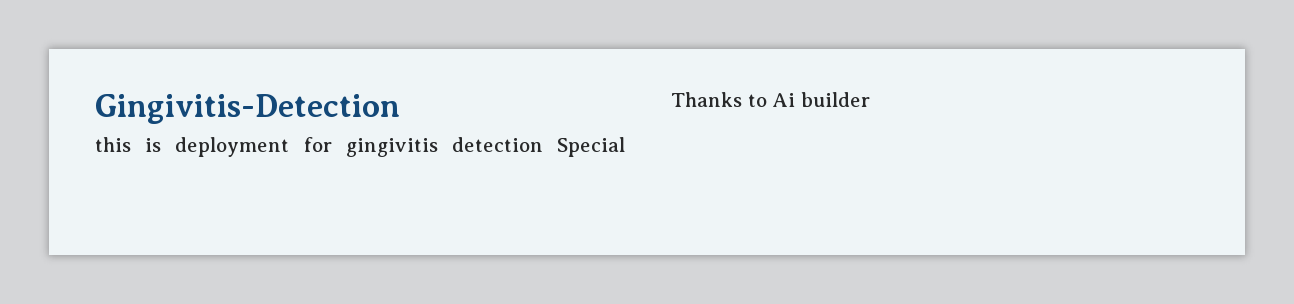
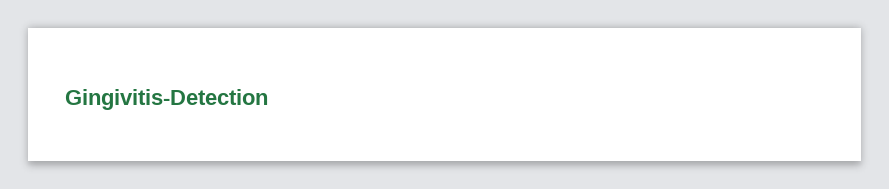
- this is deployment for gingivitis detection Special Thanks to Ai builder

